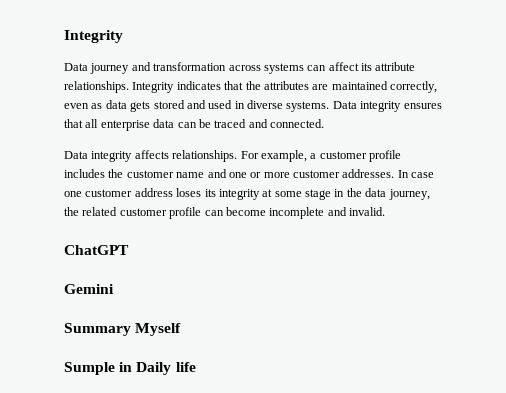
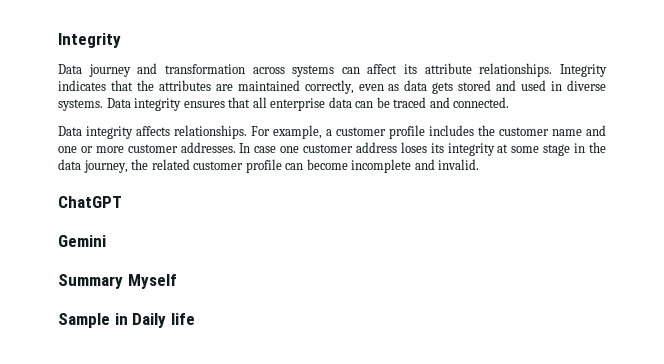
- Sumple in Daily life
+ Sample in Daily life

